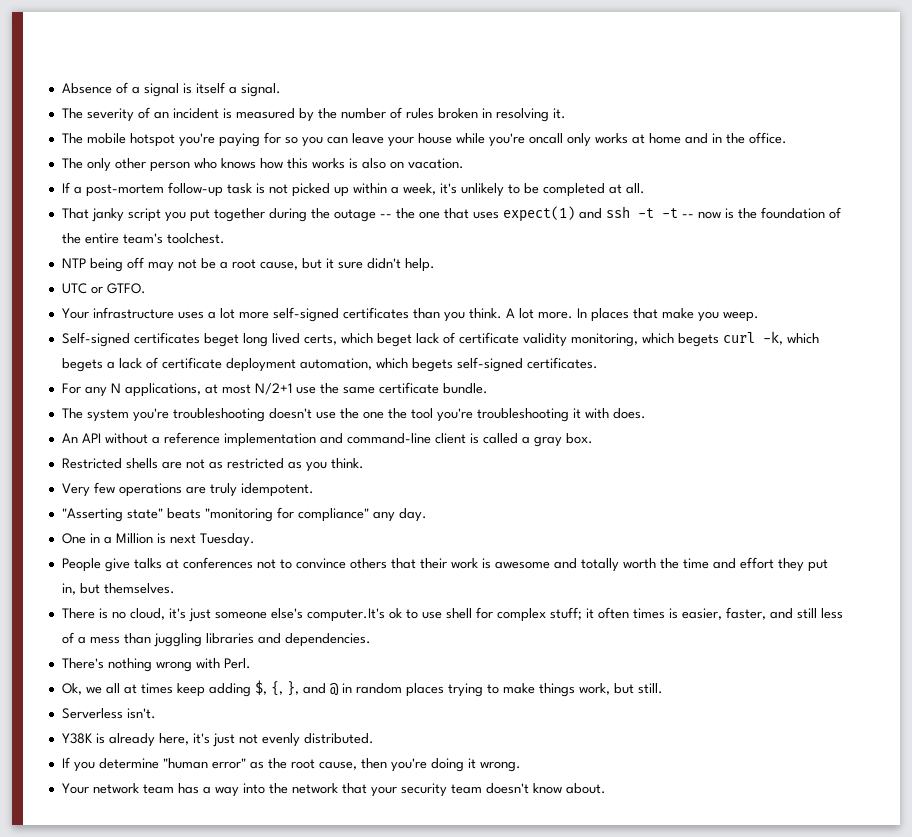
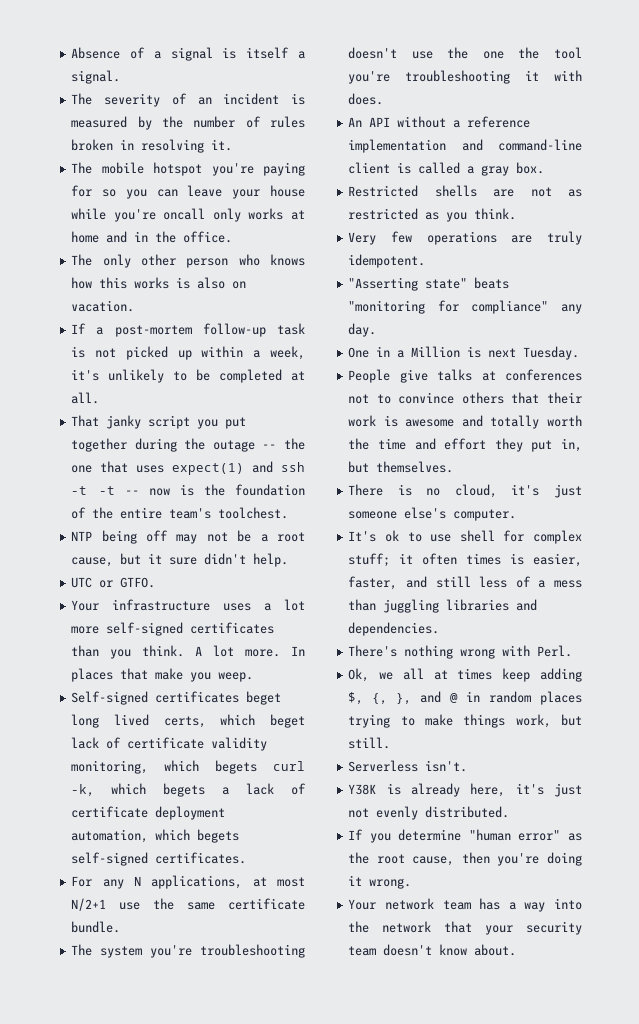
- There is no cloud, it's just someone else's computer.It's ok to use shell for complex stuff; it often times is easier, faster, and still less of a mess than juggling libraries and dependencies.
+ There is no cloud, it's just someone else's computer.
+ It's ok to use shell for complex stuff; it often times is easier, faster, and still less of a mess than juggling libraries and dependencies.

